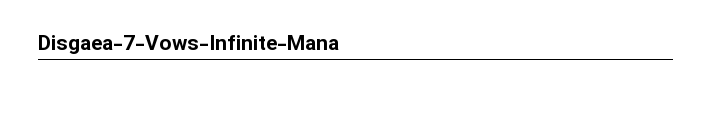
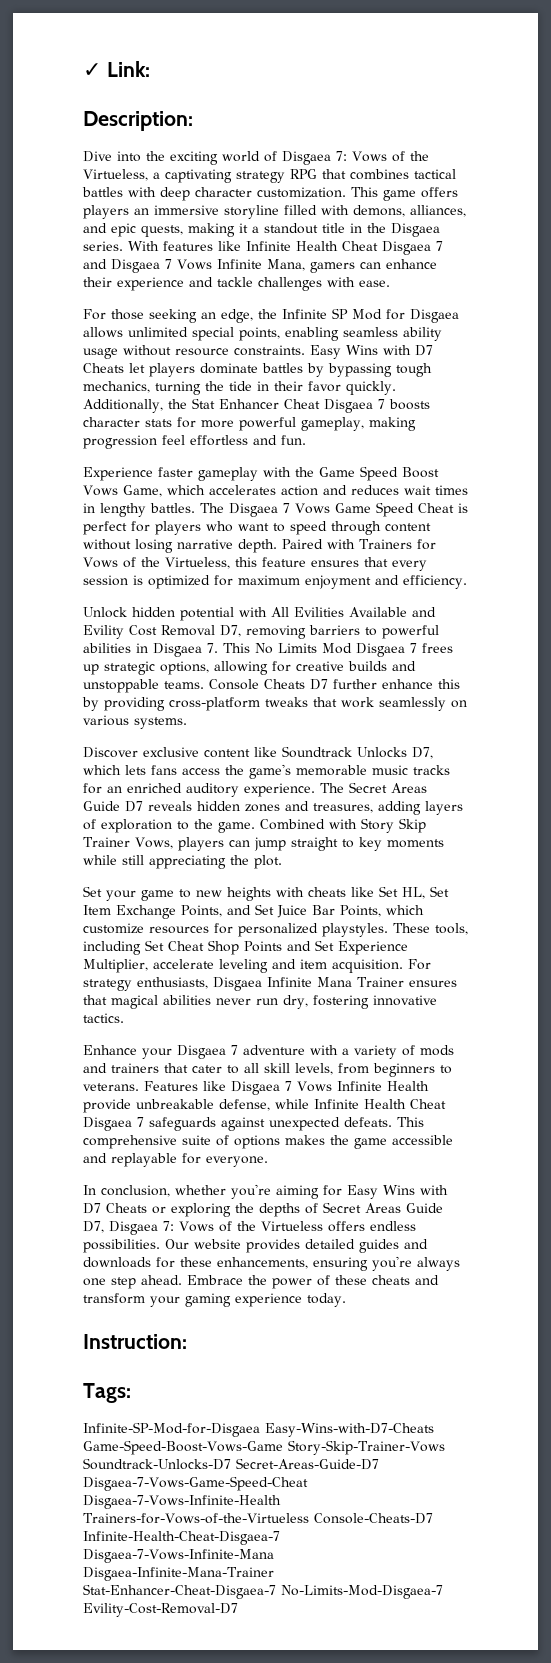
- Disgaea-7-Vows-Infinite-Mana
+ ✓ Link:
+ Description:
+ Dive into the exciting world of Disgaea 7: Vows of the Virtueless, a captivating strategy RPG that combines tactical battles with deep character customization. This game offers players an immersive storyline filled with demons, alliances, and epic quests, making it a standout title in the Disgaea series. With features like Infinite Health Cheat Disgaea 7 and Disgaea 7 Vows Infinite Mana, gamers can enhance their experience and tackle challenges with ease.
+ For those seeking an edge, the Infinite SP Mod for Disgaea allows unlimited special points, enabling seamless ability usage without resource constraints. Easy Wins with D7 Cheats let players dominate battles by bypassing tough mechanics, turning the tide in their favor quickly. Additionally, the Stat Enhancer Cheat Disgaea 7 boosts character stats for more powerful gameplay, making progression feel effortless and fun.
+ Experience faster gameplay with the Game Speed Boost Vows Game, which accelerates action and reduces wait times in lengthy battles. The Disgaea 7 Vows Game Speed Cheat is perfect for players who want to speed through content without losing narrative depth. Paired with Trainers for Vows of the Virtueless, this feature ensures that every session is optimized for maximum enjoyment and efficiency.
+ Unlock hidden potential with All Evilities Available and Evility Cost Removal D7, removing barriers to powerful abilities in Disgaea 7. This No Limits Mod Disgaea 7 frees up strategic options, allowing for creative builds and unstoppable teams. Console Cheats D7 further enhance this by providing cross-platform tweaks that work seamlessly on various systems.
+ Discover exclusive content like Soundtrack Unlocks D7, which lets fans access the game's memorable music tracks for an enriched auditory experience. The Secret Areas Guide D7 reveals hidden zones and treasures, adding layers of exploration to the game. Combined with Story Skip Trainer Vows, players can jump straight to key moments while still appreciating the plot.
+ Set your game to new heights with cheats like Set HL, Set Item Exchange Points, and Set Juice Bar Points, which customize resources for personalized playstyles. These tools, including Set Cheat Shop Points and Set Experience Multiplier, accelerate leveling and item acquisition. For strategy enthusiasts, Disgaea Infinite Mana Trainer ensures that magical abilities never run dry, fostering innovative tactics.
+ Enhance your Disgaea 7 adventure with a variety of mods and trainers that cater to all skill levels, from beginners to veterans. Features like Disgaea 7 Vows Infinite Health provide unbreakable defense, while Infinite Health Cheat Disgaea 7 safeguards against unexpected defeats. This comprehensive suite of options makes the game accessible and replayable for everyone.
+ In conclusion, whether you're aiming for Easy Wins with D7 Cheats or exploring the depths of Secret Areas Guide D7, Disgaea 7: Vows of the Virtueless offers endless possibilities. Our website provides detailed guides and downloads for these enhancements, ensuring you're always one step ahead. Embrace the power of these cheats and transform your gaming experience today.
+ Instruction:
+ Tags:
+ Infinite-SP-Mod-for-Disgaea Easy-Wins-with-D7-Cheats Game-Speed-Boost-Vows-Game Story-Skip-Trainer-Vows Soundtrack-Unlocks-D7 Secret-Areas-Guide-D7 Disgaea-7-Vows-Game-Speed-Cheat Disgaea-7-Vows-Infinite-Health Trainers-for-Vows-of-the-Virtueless Console-Cheats-D7 Infinite-Health-Cheat-Disgaea-7 Disgaea-7-Vows-Infinite-Mana Disgaea-Infinite-Mana-Trainer Stat-Enhancer-Cheat-Disgaea-7 No-Limits-Mod-Disgaea-7 Evility-Cost-Removal-D7

